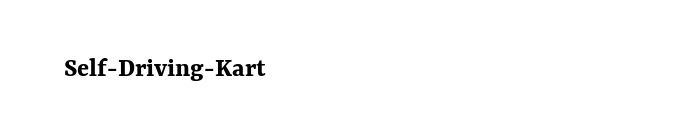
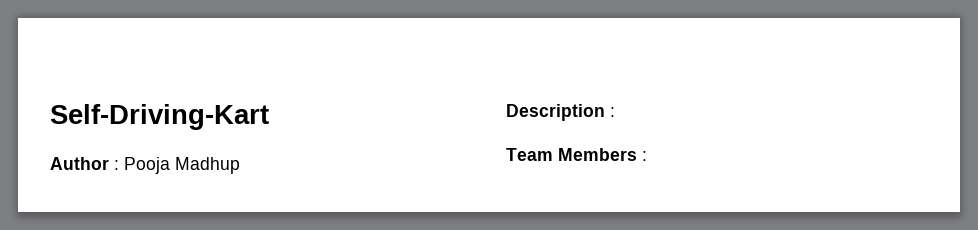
+ Author : Pooja Madhup
+ Description :
+ Team Members :

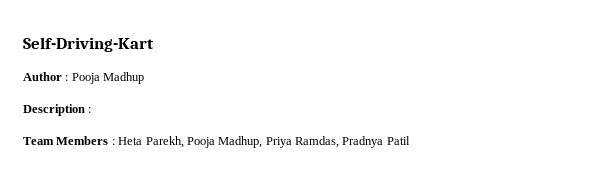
- Team Members :
+ Team Members : Heta Parekh, Pooja Madhup, Priya Ramdas, Pradnya Patil

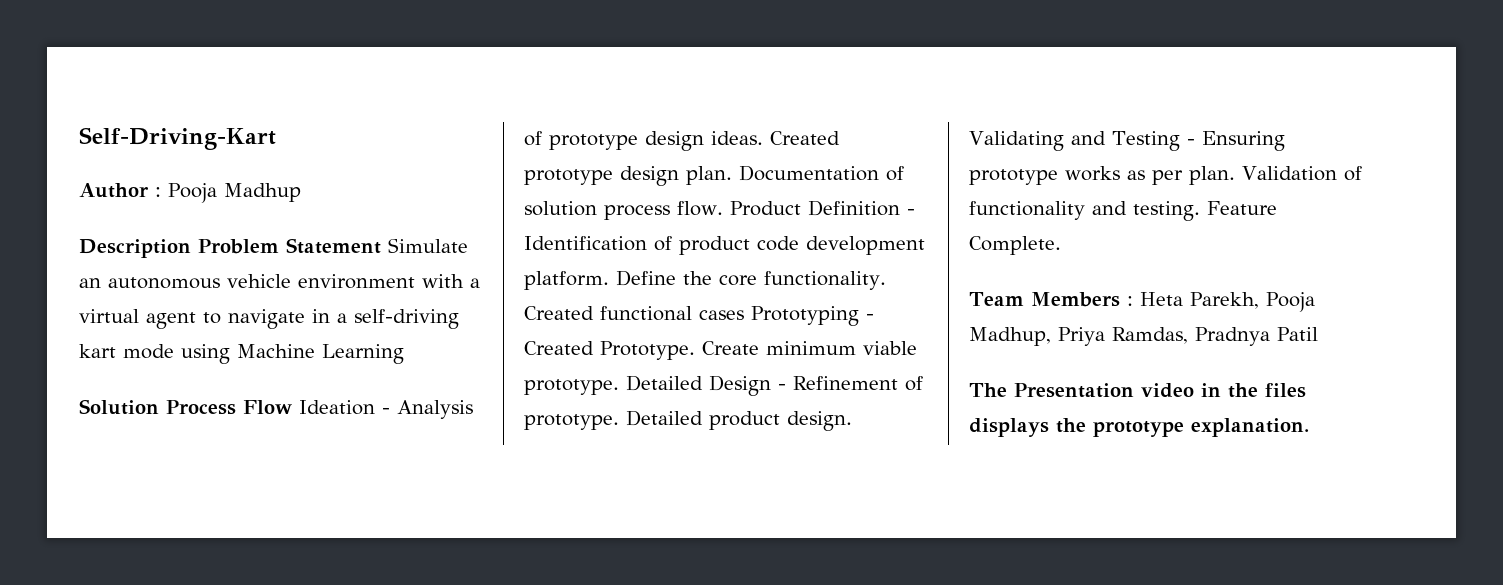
- Description :
+ Description Problem Statement Simulate an autonomous vehicle environment with a virtual agent to navigate in a self-driving kart mode using Machine Learning
+ Solution Process Flow Ideation - Analysis of prototype design ideas. Created prototype design plan. Documentation of solution process flow. Product Definition - Identification of product code development platform. Define the core functionality. Created functional cases Prototyping - Created Prototype. Create minimum viable prototype. Detailed Design - Refinement of prototype. Detailed product design. Validating and Testing - Ensuring prototype works as per plan. Validation of functionality and testing. Feature Complete.
+ The Presentation video in the files displays the prototype explanation.

